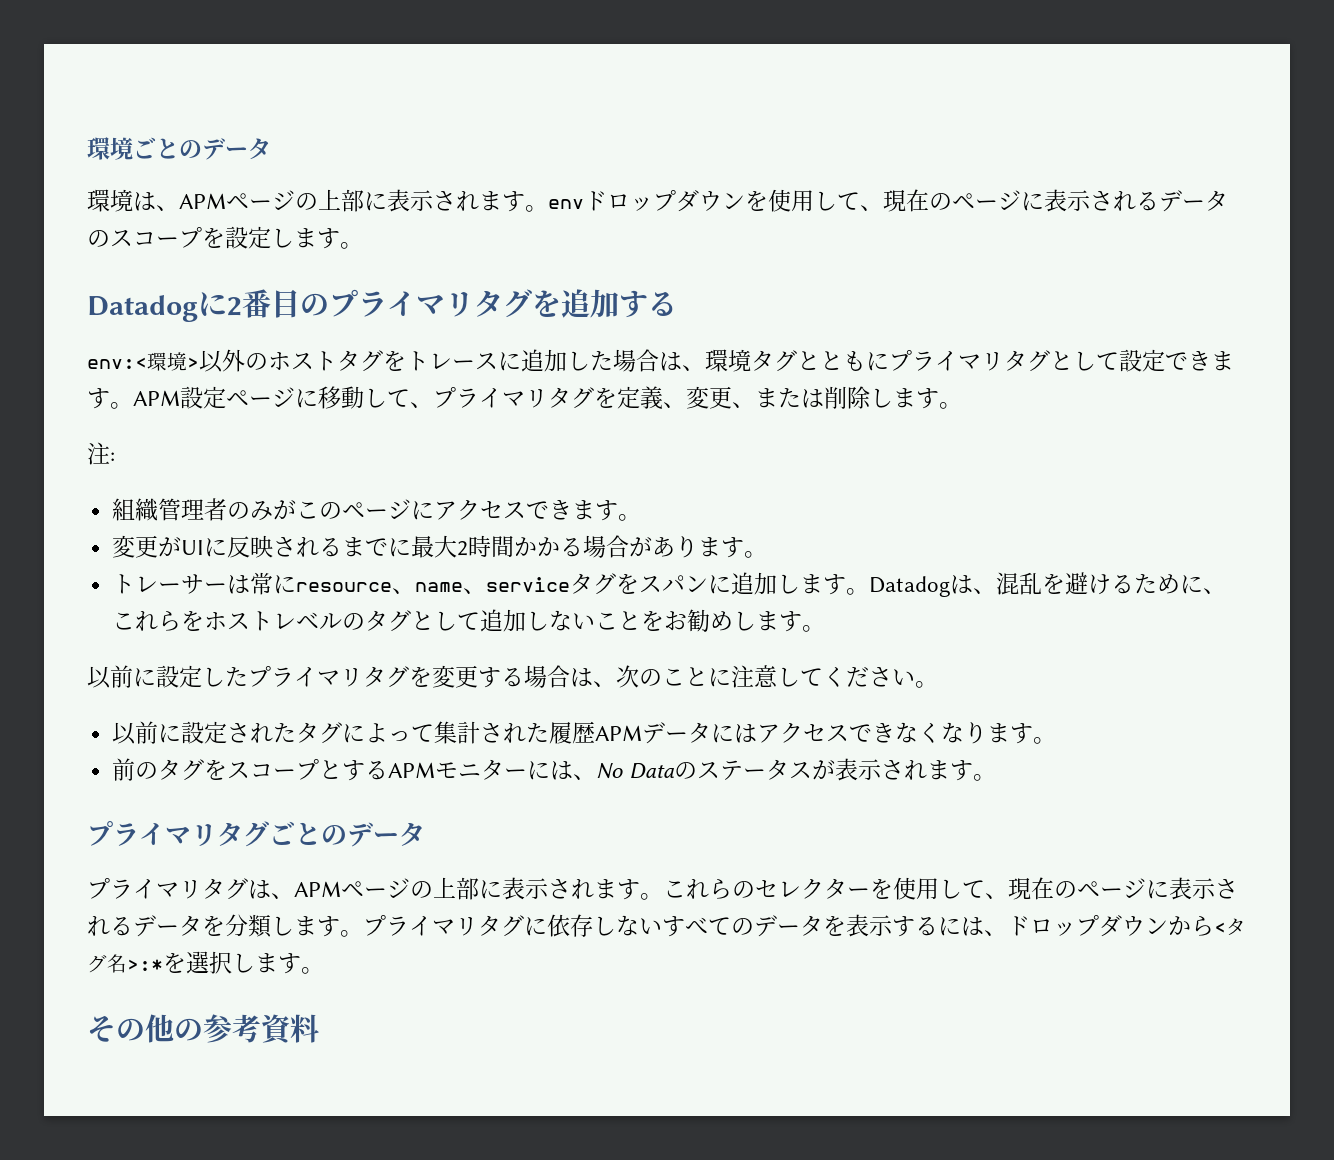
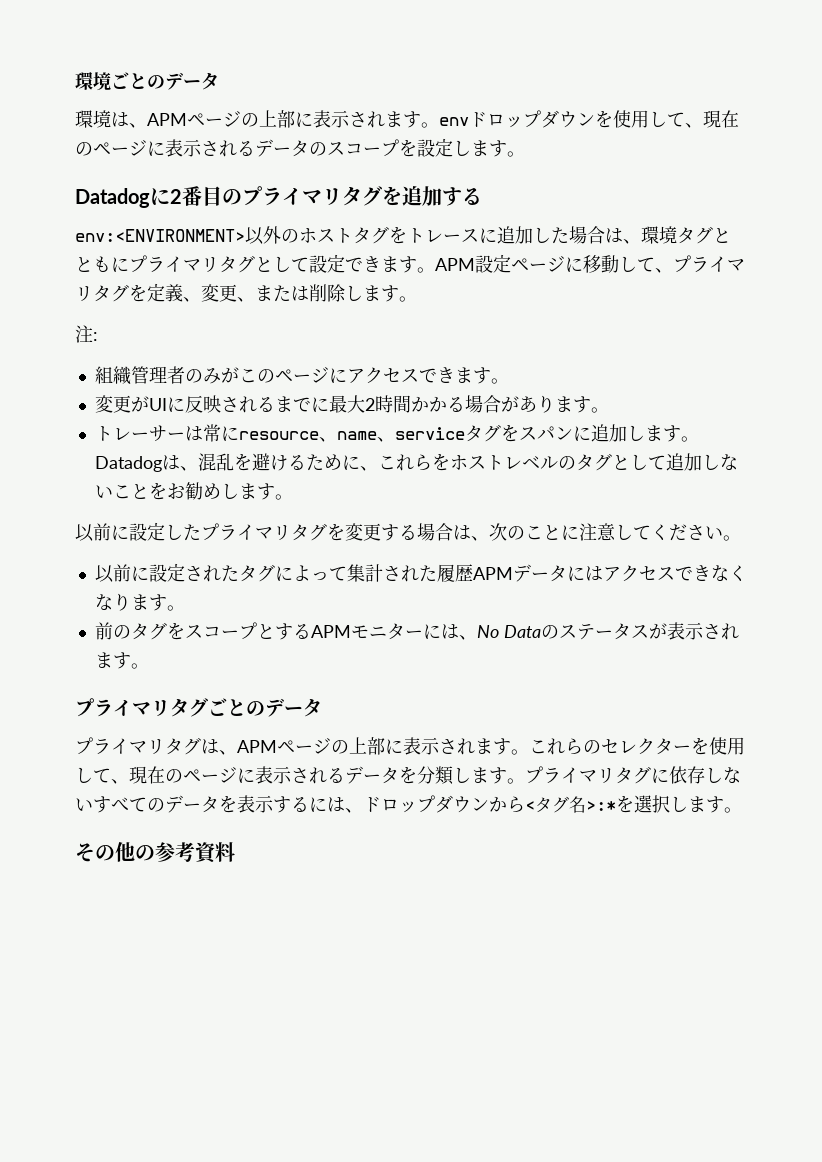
- env:<環境>以外のホストタグをトレースに追加した場合は、環境タグとともにプライマリタグとして設定できます。
+ env:<ENVIRONMENT>以外のホストタグをトレースに追加した場合は、環境タグとともにプライマリタグとして設定できます。

